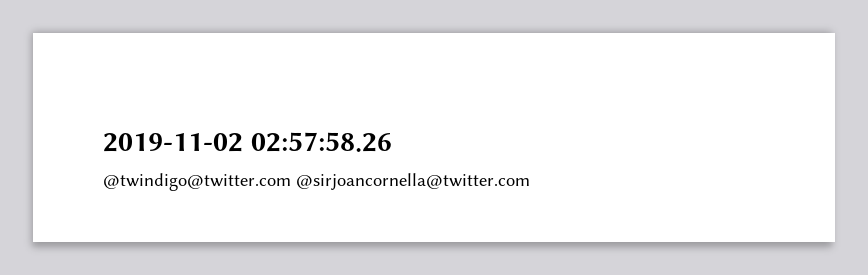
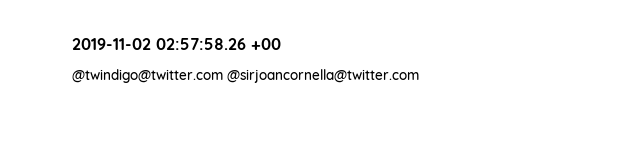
- 2019-11-02 02:57:58.26
+ 2019-11-02 02:57:58.26 +00

